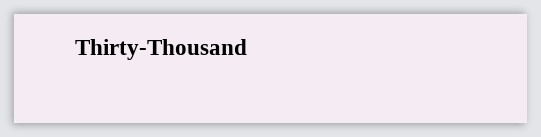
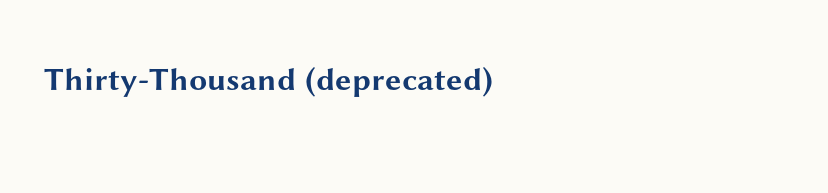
- Thirty-Thousand
+ Thirty-Thousand (deprecated)

